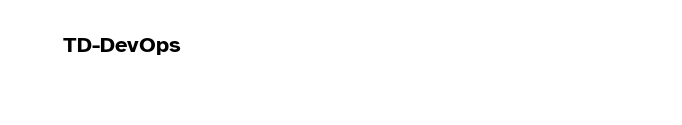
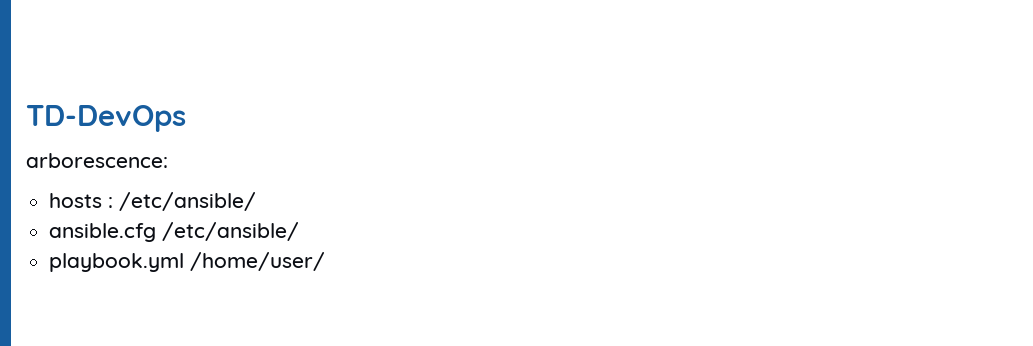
+ arborescence:
+ hosts : /etc/ansible/
+ ansible.cfg /etc/ansible/
+ playbook.yml /home/user/

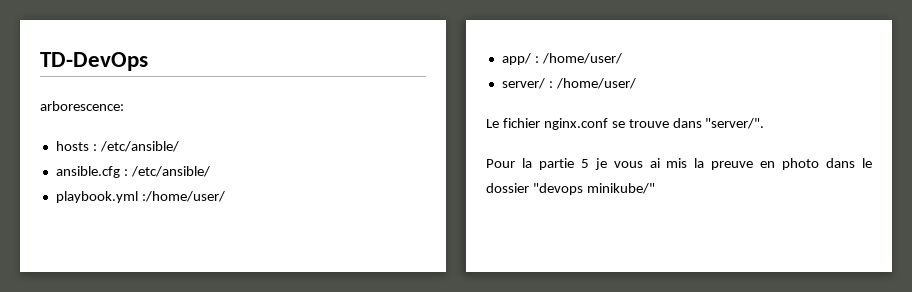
- ansible.cfg /etc/ansible/
+ ansible.cfg : /etc/ansible/
- playbook.yml /home/user/
+ playbook.yml :/home/user/
+ app/ : /home/user/
+ server/ : /home/user/
+ Le fichier nginx.conf se trouve dans "server/".
+ Pour la partie 5 je vous ai mis la preuve en photo dans le dossier "devops minikube/"

